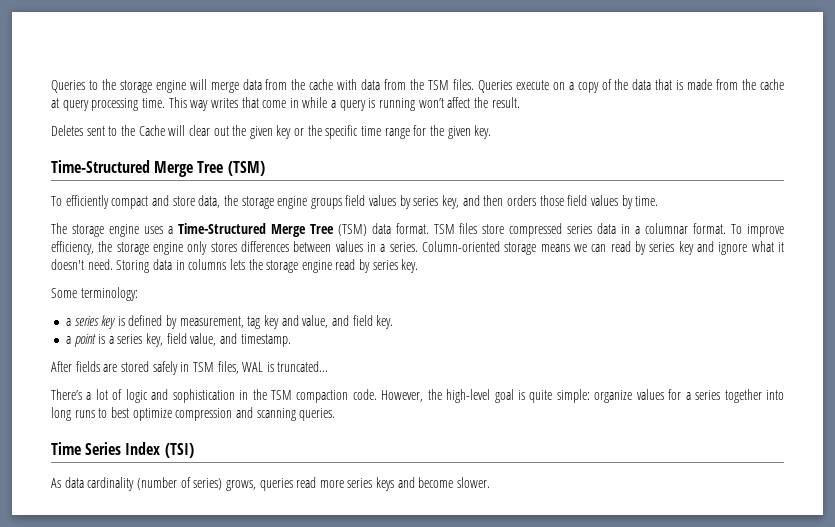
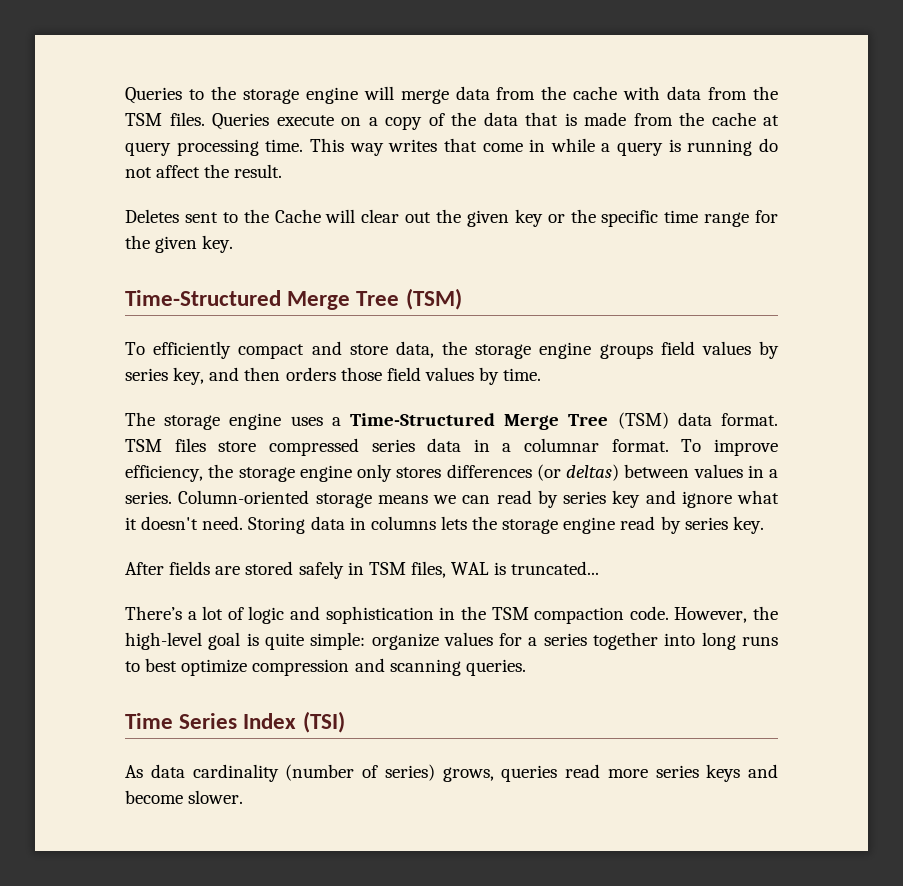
- This way writes that come in while a query is running won’t affect the result.
+ This way writes that come in while a query is running do not affect the result.
- To improve efficiency, the storage engine only stores differences between values in a series.
+ To improve efficiency, the storage engine only stores differences (or deltas) between values in a series.
- Some terminology:
- a series key is defined by measurement, tag key and value, and field key.
- a point is a series key, field value, and timestamp.

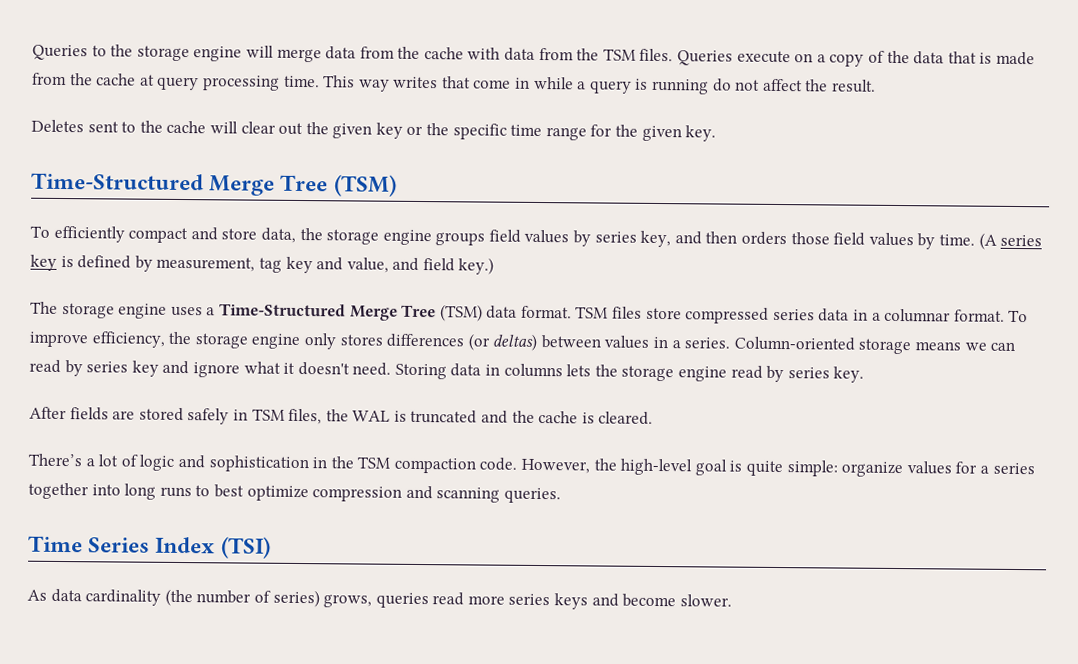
- Deletes sent to the Cache will clear out the given key or the specific time range for the given key.
+ Deletes sent to the cache will clear out the given key or the specific time range for the given key.
+ (A series key is defined by measurement, tag key and value, and field key.)
- After fields are stored safely in TSM files, WAL is truncated...
+ After fields are stored safely in TSM files, the WAL is truncated and the cache is cleared.
- As data cardinality (number of series) grows, queries read more series keys and become slower.
+ As data cardinality (the number of series) grows, queries read more series keys and become slower.

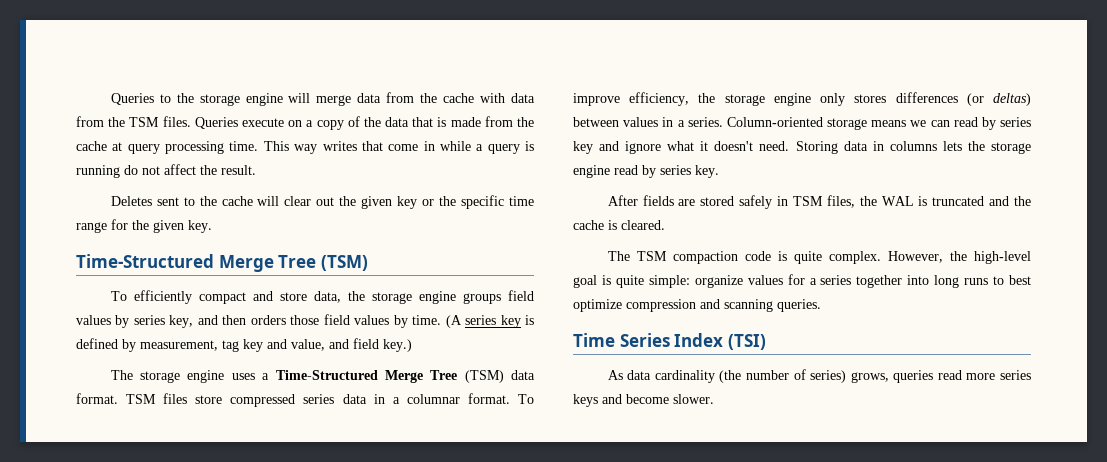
- There’s a lot of logic and sophistication in the TSM compaction code.
+ The TSM compaction code is quite complex.

